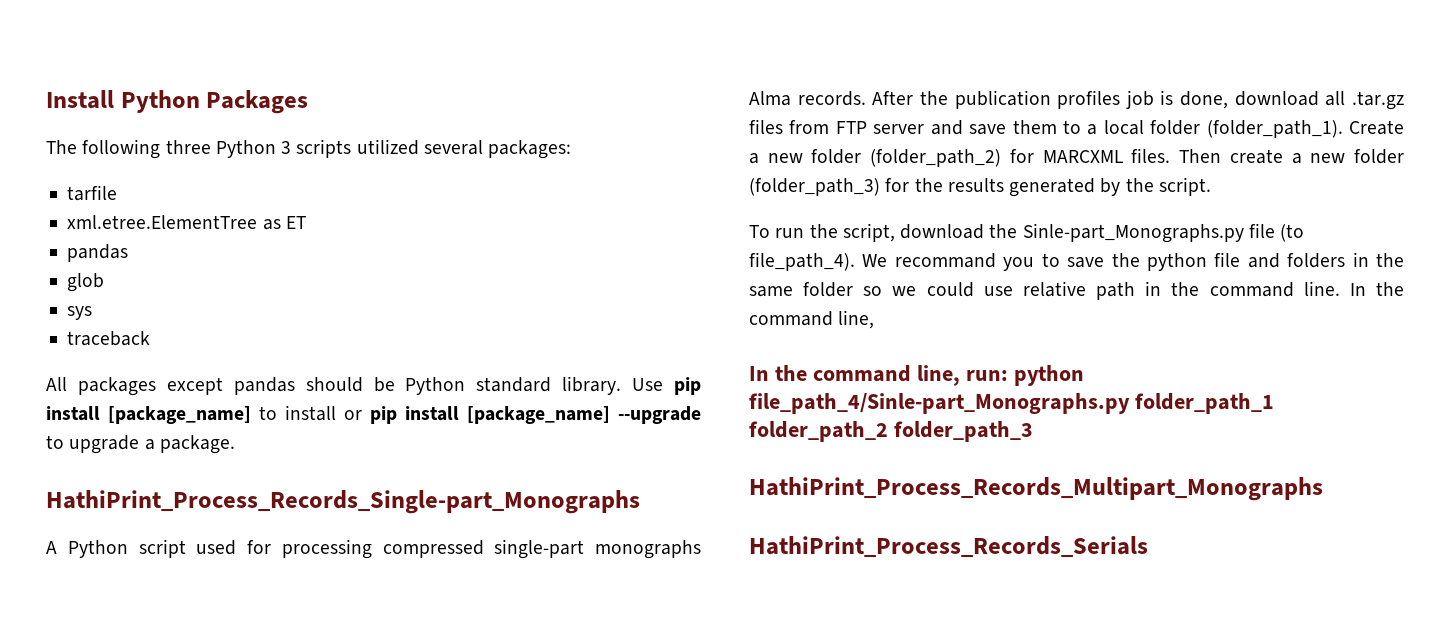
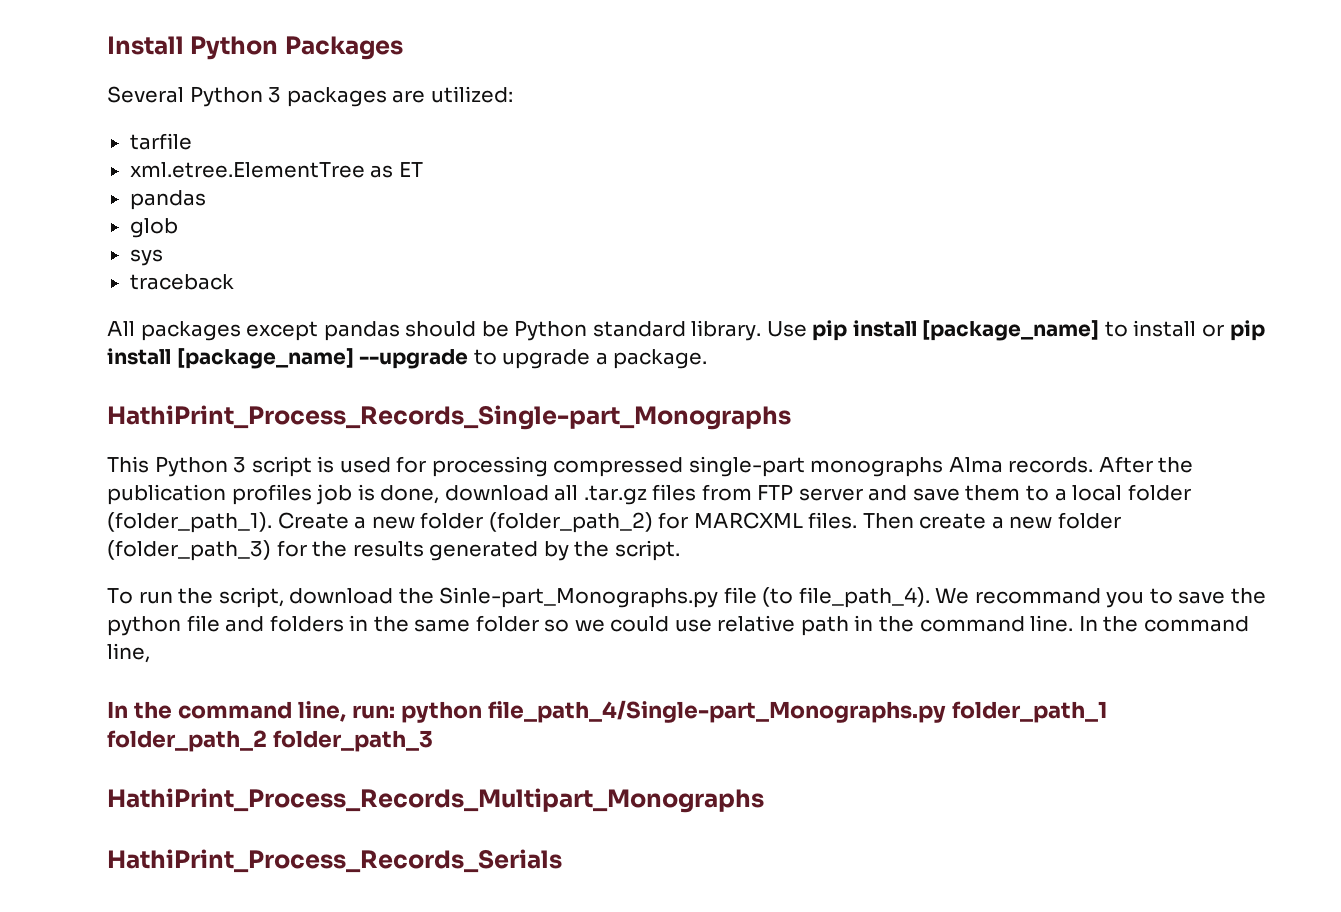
- The following three Python 3 scripts utilized several packages:
+ Several Python 3 packages are utilized:
- A Python script used for processing compressed single-part monographs Alma records.
+ This Python 3 script is used for processing compressed single-part monographs Alma records.
- In the command line, run: python file_path_4/Sinle-part_Monographs.py folder_path_1 folder_path_2 folder_path_3
+ In the command line, run: python file_path_4/Single-part_Monographs.py folder_path_1 folder_path_2 folder_path_3

